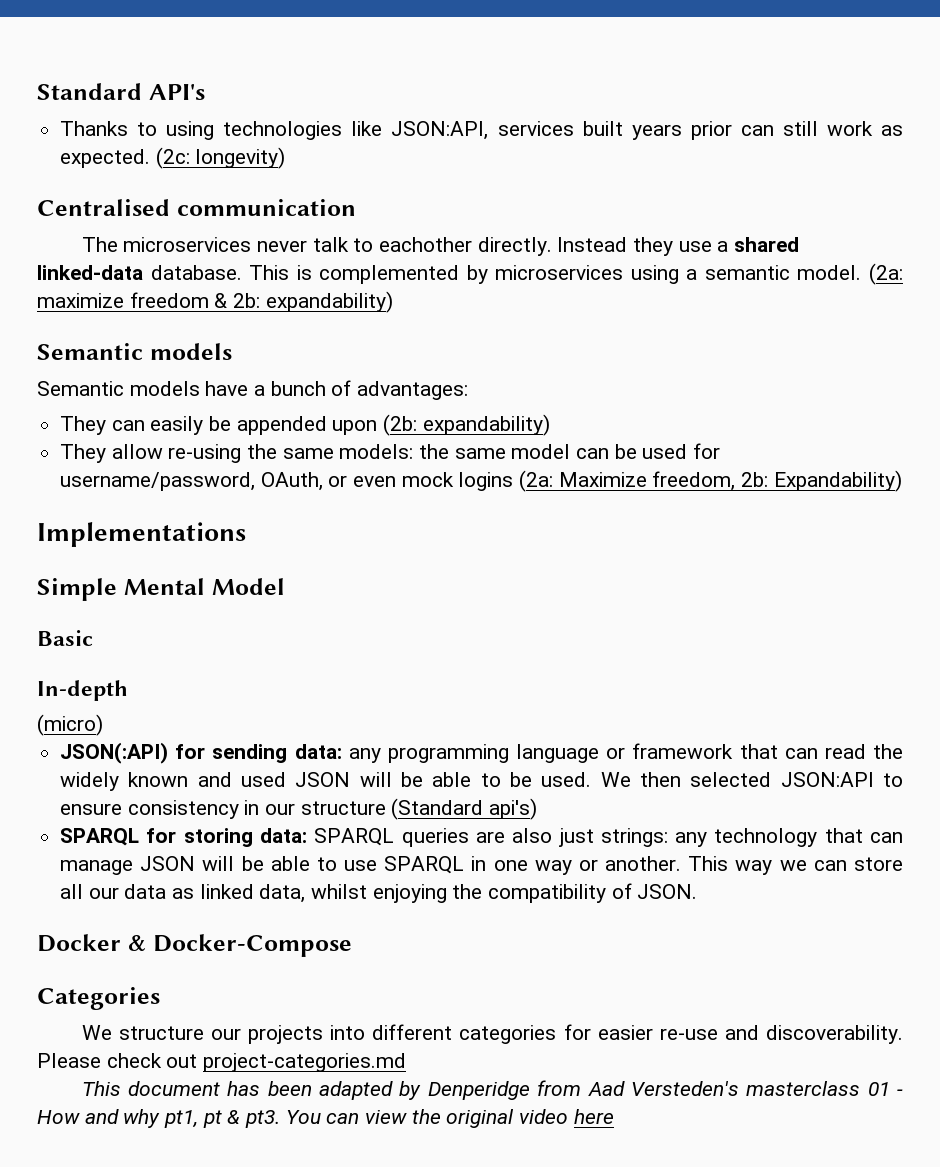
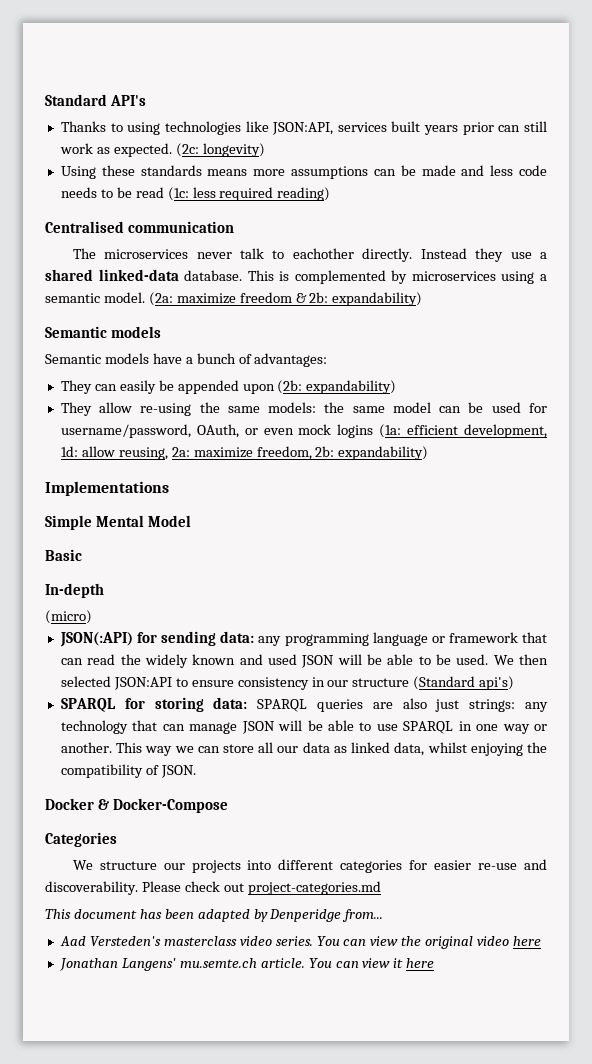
+ Using these standards means more assumptions can be made and less code needs to be read (1c: less required reading)
- They allow re-using the same models: the same model can be used for username/password, OAuth, or even mock logins (2a: Maximize freedom, 2b: Expandability)
+ They allow re-using the same models: the same model can be used for username/password, OAuth, or even mock logins (1a: efficient development, 1d: allow reusing, 2a: maximize freedom, 2b: expandability)
- This document has been adapted by Denperidge from Aad Versteden's masterclass 01 - How and why pt1, pt & pt3.
+ This document has been adapted by Denperidge from...
+ Aad Versteden's masterclass video series.
+ Jonathan Langens' mu.semte.ch article. You can view it here

